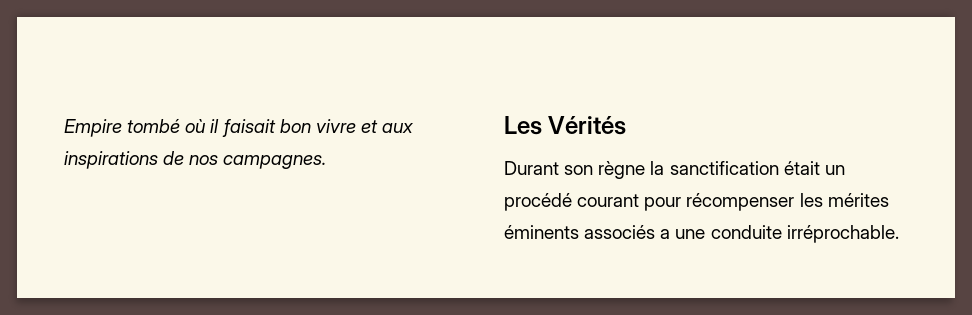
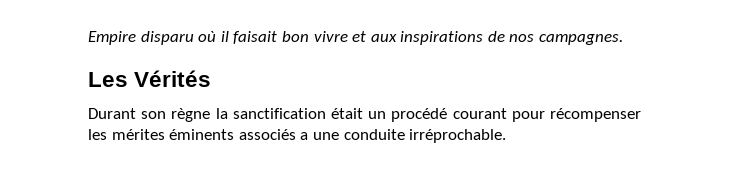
- Empire tombé où il faisait bon vivre et aux inspirations de nos campagnes.
+ Empire disparu où il faisait bon vivre et aux inspirations de nos campagnes.

